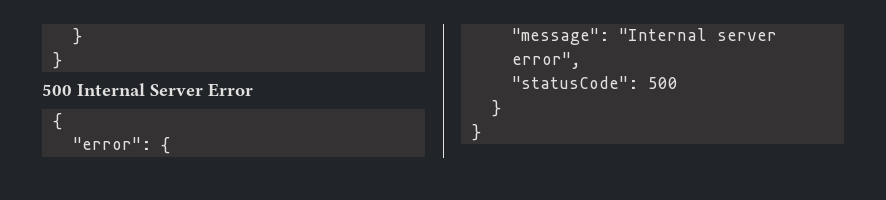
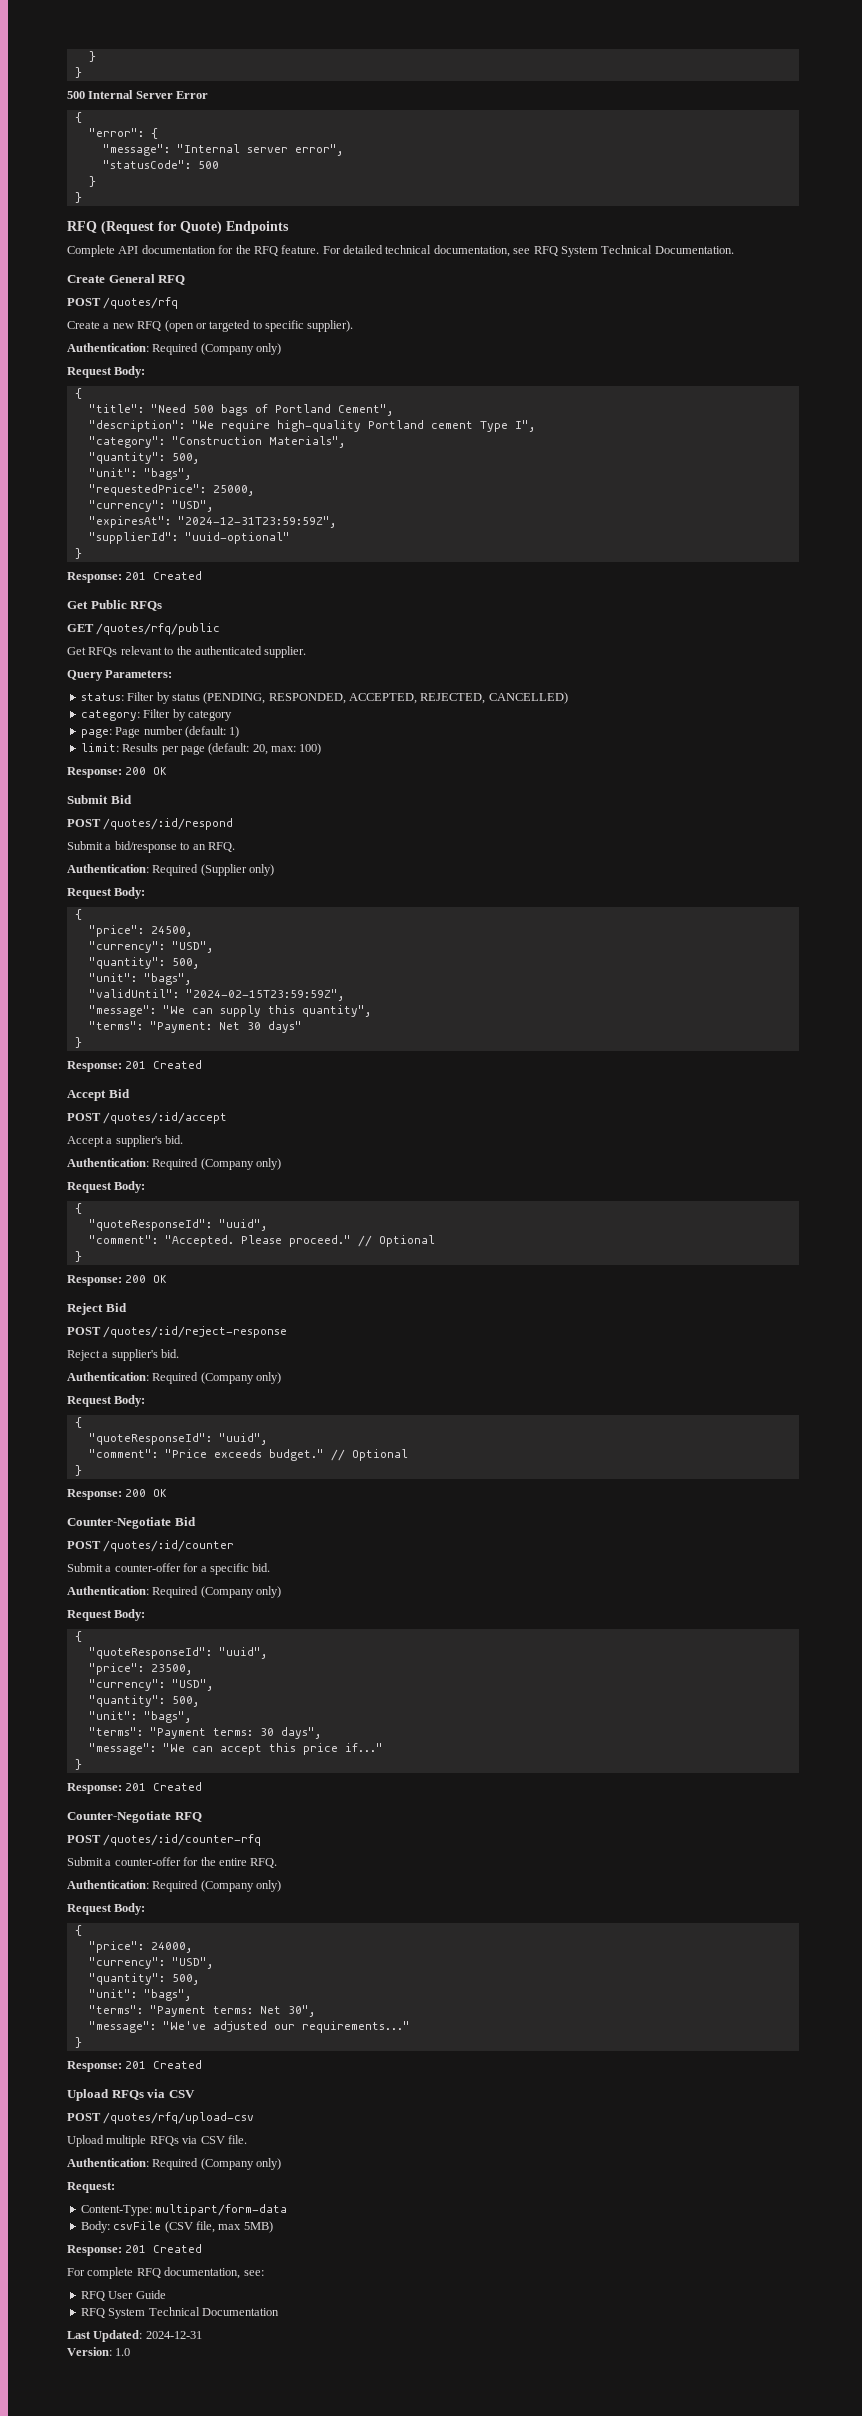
+ RFQ (Request for Quote) Endpoints
+ Complete API documentation for the RFQ feature. For detailed technical documentation, see RFQ System Technical Documentation.
+ Create General RFQ
+ POST /quotes/rfq
+ Create a new RFQ (open or targeted to specific supplier).
+ Authentication: Required (Company only)
+ Request Body:
+ {
+ "title": "Need 500 bags of Portland Cement",
+ "description": "We require high-quality Portland cement Type I",
+ "category": "Construction Materials",
+ "quantity": 500,
+ "unit": "bags",
+ "requestedPrice": 25000,
+ "currency": "USD",
+ "expiresAt": "2024-12-31T23:59:59Z",
+ "supplierId": "uuid-optional"
+ }
+ Response: 201 Created
+ Get Public RFQs
+ GET /quotes/rfq/public
+ Get RFQs relevant to the authenticated supplier.
+ Query Parameters:
+ status: Filter by status (PENDING, RESPONDED, ACCEPTED, REJECTED, CANCELLED)
+ category: Filter by category
+ page: Page number (default: 1)
+ limit: Results per page (default: 20, max: 100)
+ Response: 200 OK
+ Submit Bid
+ POST /quotes/:id/respond
+ Submit a bid/response to an RFQ.
+ Authentication: Required (Supplier only)
+ Request Body:
+ {
+ "price": 24500,
+ "currency": "USD",
+ "quantity": 500,
+ "unit": "bags",
+ "validUntil": "2024-02-15T23:59:59Z",
+ "message": "We can supply this quantity",
+ "terms": "Payment: Net 30 days"
+ }
+ Response: 201 Created
+ Accept Bid
+ POST /quotes/:id/accept
+ Accept a supplier's bid.
+ Authentication: Required (Company only)
+ Request Body:
+ {
+ "quoteResponseId": "uuid",
+ "comment": "Accepted. Please proceed." // Optional
+ }
+ Response: 200 OK
+ Reject Bid
+ POST /quotes/:id/reject-response
+ Reject a supplier's bid.
+ Authentication: Required (Company only)
+ Request Body:
+ {
+ "quoteResponseId": "uuid",
+ "comment": "Price exceeds budget." // Optional
+ }
+ Response: 200 OK
+ Counter-Negotiate Bid
+ POST /quotes/:id/counter
+ Submit a counter-offer for a specific bid.
+ Authentication: Required (Company only)
+ Request Body:
+ {
+ "quoteResponseId": "uuid",
+ "price": 23500,
+ "currency": "USD",
+ "quantity": 500,
+ "unit": "bags",
+ "terms": "Payment terms: 30 days",
+ "message": "We can accept this price if..."
+ }
+ Response: 201 Created
+ Counter-Negotiate RFQ
+ POST /quotes/:id/counter-rfq
+ Submit a counter-offer for the entire RFQ.
+ Authentication: Required (Company only)
+ Request Body:
+ {
+ "price": 24000,
+ "currency": "USD",
+ "quantity": 500,
+ "unit": "bags",
+ "terms": "Payment terms: Net 30",
+ "message": "We've adjusted our requirements..."
+ }
+ Response: 201 Created
+ Upload RFQs via CSV
+ POST /quotes/rfq/upload-csv
+ Upload multiple RFQs via CSV file.
+ Authentication: Required (Company only)
+ Request:
+ Content-Type: multipart/form-data
+ Body: csvFile (CSV file, max 5MB)
+ Response: 201 Created
+ For complete RFQ documentation, see:
+ RFQ User Guide
+ RFQ System Technical Documentation
+ Last Updated: 2024-12-31
+ Version: 1.0

